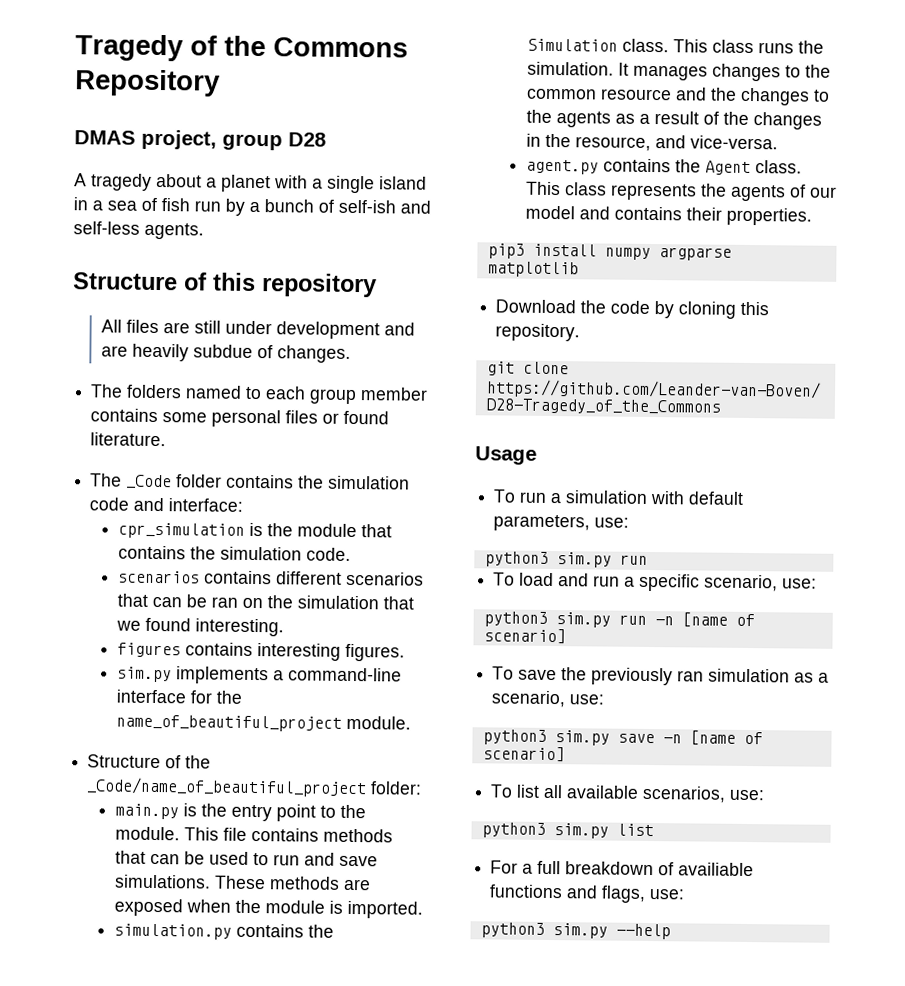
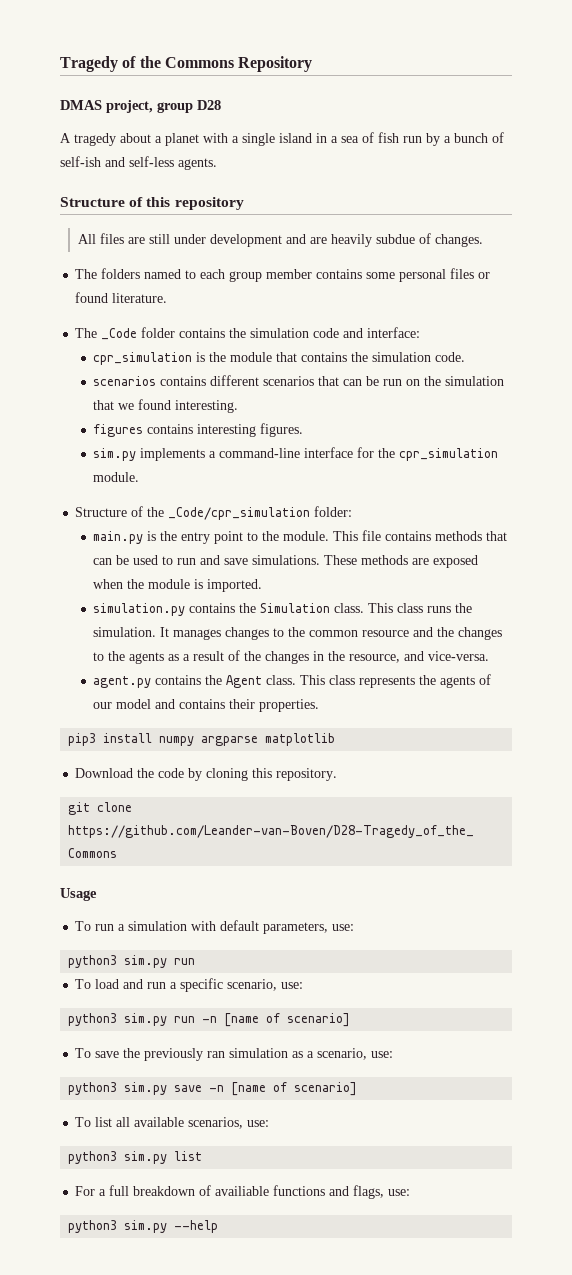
- scenarios contains different scenarios that can be ran on the simulation that we found interesting.
+ scenarios contains different scenarios that can be run on the simulation that we found interesting.
- sim.py implements a command-line interface for the name_of_beautiful_project module.
+ sim.py implements a command-line interface for the cpr_simulation module.
- Structure of the _Code/name_of_beautiful_project folder:
+ Structure of the _Code/cpr_simulation folder:

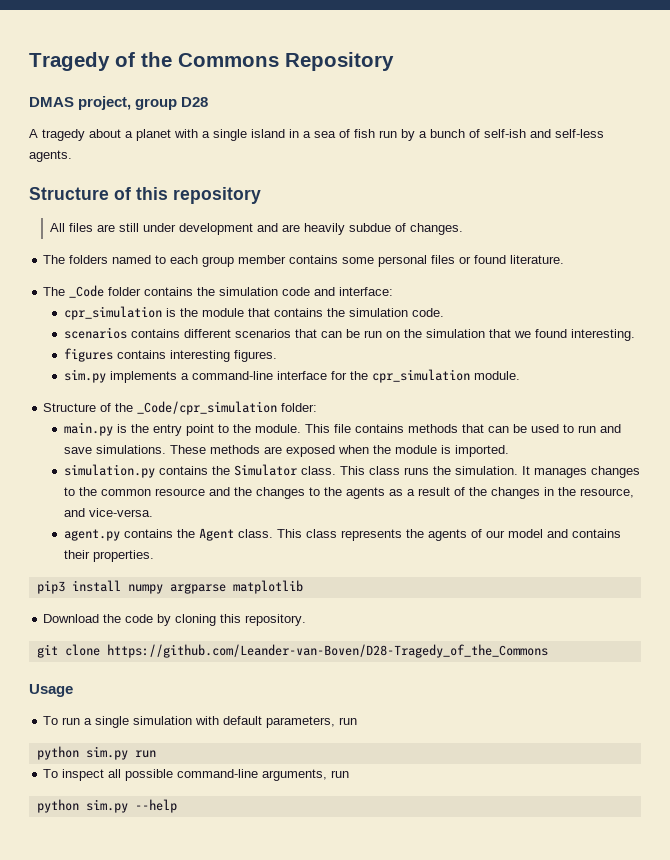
- simulation.py contains the Simulation class.
+ simulation.py contains the Simulator class.
- To run a simulation with default parameters, use:
- python3 sim.py run
+ To run a single simulation with default parameters, run
+ python sim.py run
- To load and run a specific scenario, use:
- python3 sim.py run -n [name of scenario]
- To save the previously ran simulation as a scenario, use:
- python3 sim.py save -n [name of scenario]
- To list all available scenarios, use:
- python3 sim.py list
- For a full breakdown of availiable functions and flags, use:
- python3 sim.py --help
+ To inspect all possible command-line arguments, run
+ python sim.py --help

